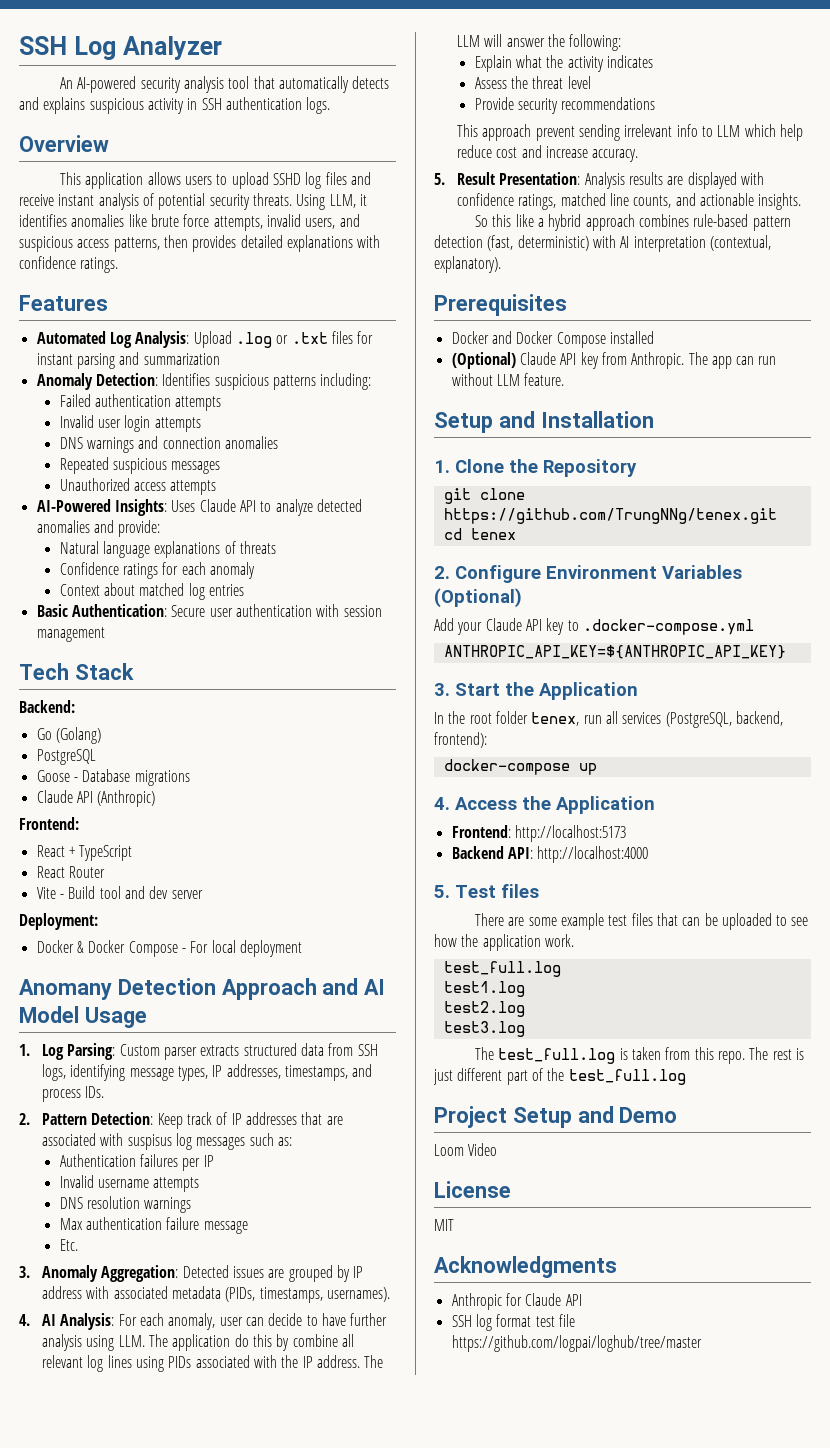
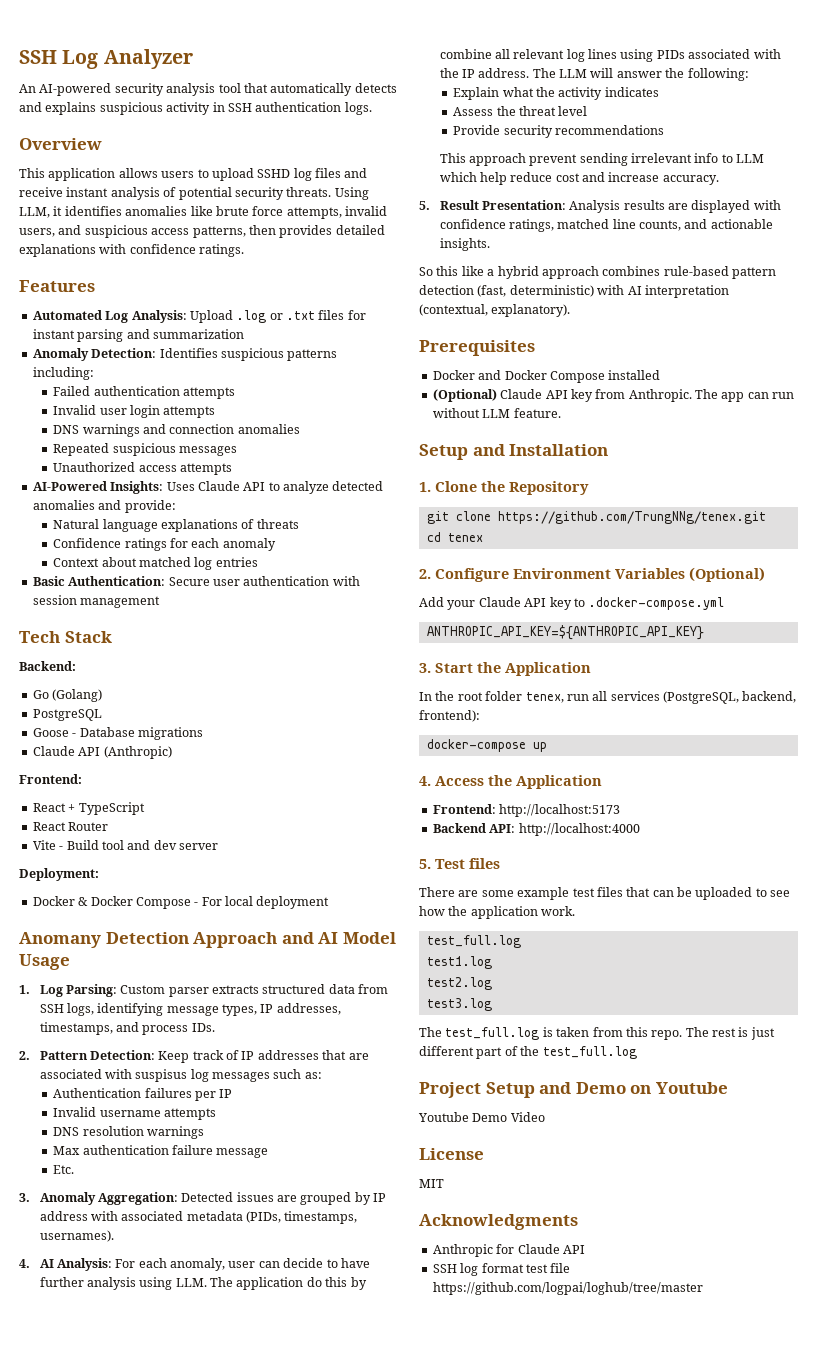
- Project Setup and Demo
- Loom Video
+ Project Setup and Demo on Youtube
+ Youtube Demo Video

